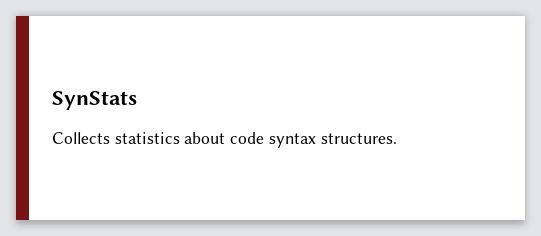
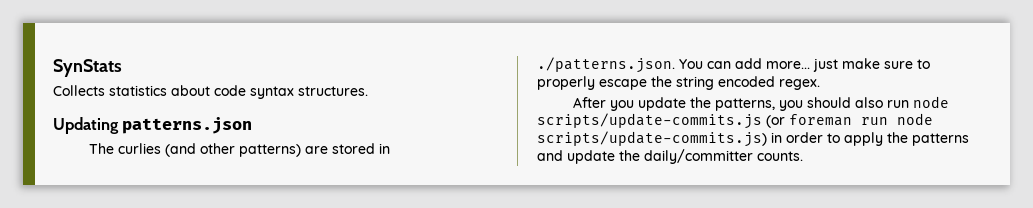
+ Updating patterns.json
+ The curlies (and other patterns) are stored in ./patterns.json. You can add more... just make sure to properly escape the string encoded regex.
+ After you update the patterns, you should also run node scripts/update-commits.js (or foreman run node scripts/update-commits.js) in order to apply the patterns and update the daily/committer counts.

